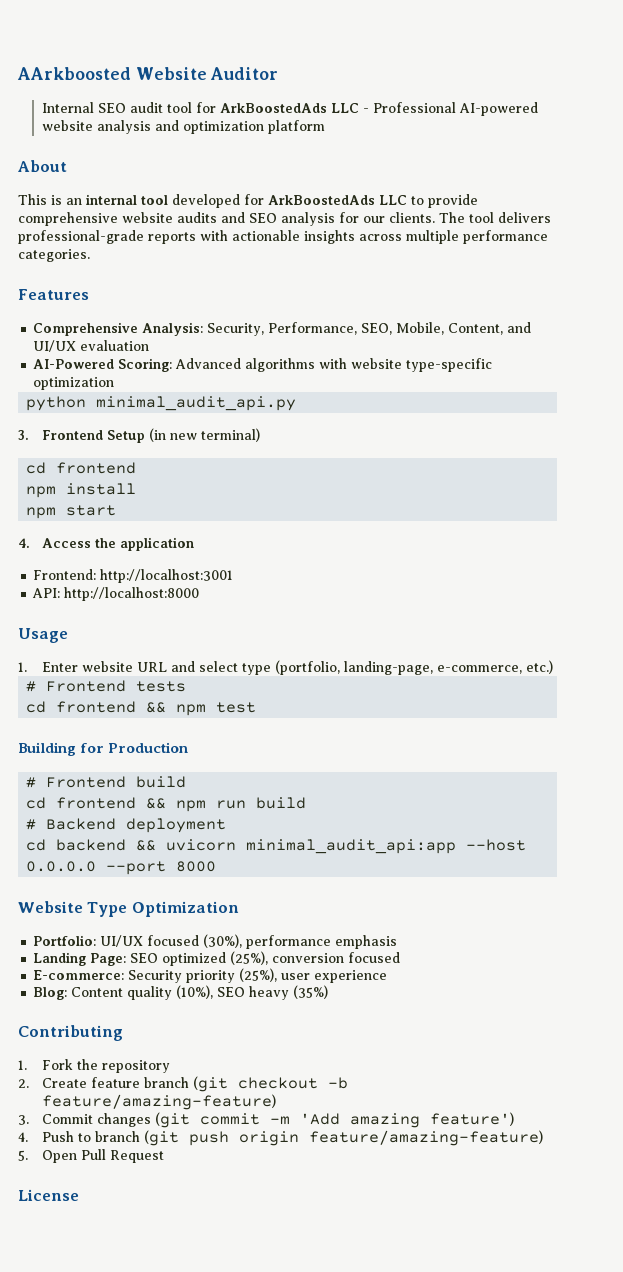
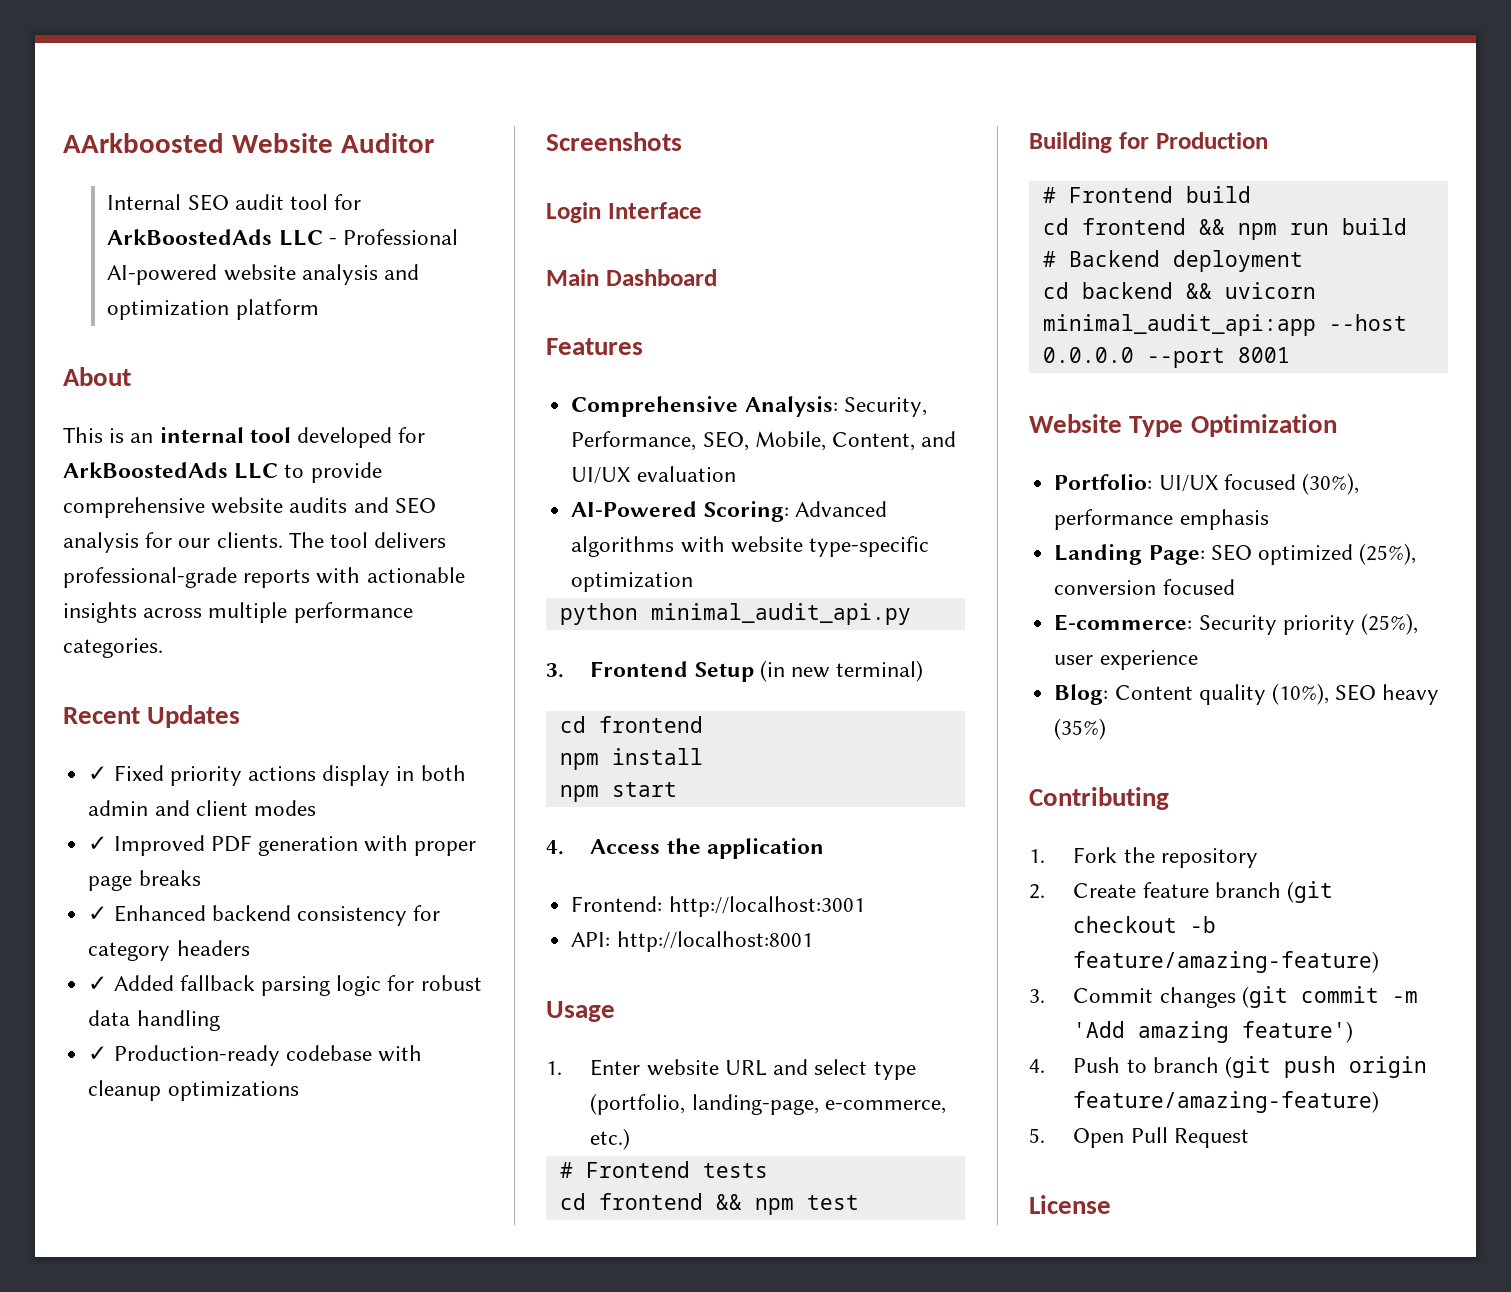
+ Recent Updates
+ ✓ Fixed priority actions display in both admin and client modes
+ ✓ Improved PDF generation with proper page breaks
+ ✓ Enhanced backend consistency for category headers
+ ✓ Added fallback parsing logic for robust data handling
+ ✓ Production-ready codebase with cleanup optimizations
+ Screenshots
+ Login Interface
+ Main Dashboard
- API: http://localhost:8000
+ API: http://localhost:8001
- cd backend && uvicorn minimal_audit_api:app --host 0.0.0.0 --port 8000
+ cd backend && uvicorn minimal_audit_api:app --host 0.0.0.0 --port 8001

